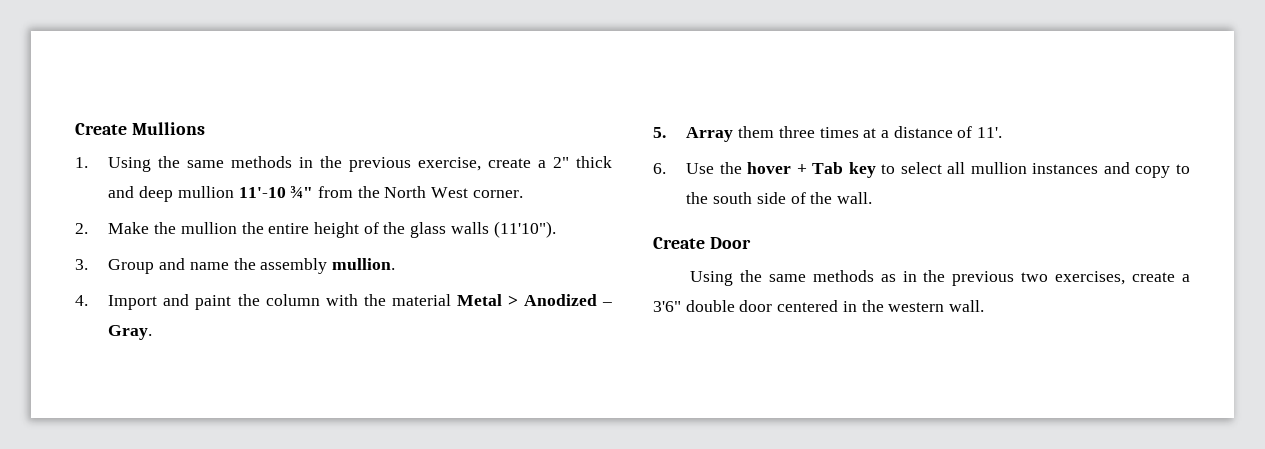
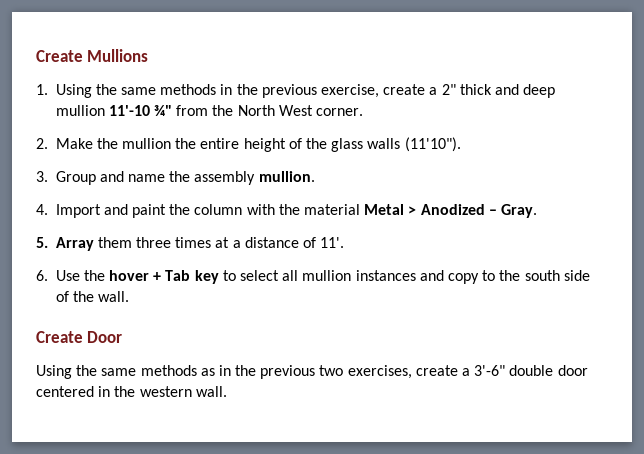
- Using the same methods as in the previous two exercises, create a 3'6" double door centered in the western wall.
+ Using the same methods as in the previous two exercises, create a 3'-6" double door centered in the western wall.

